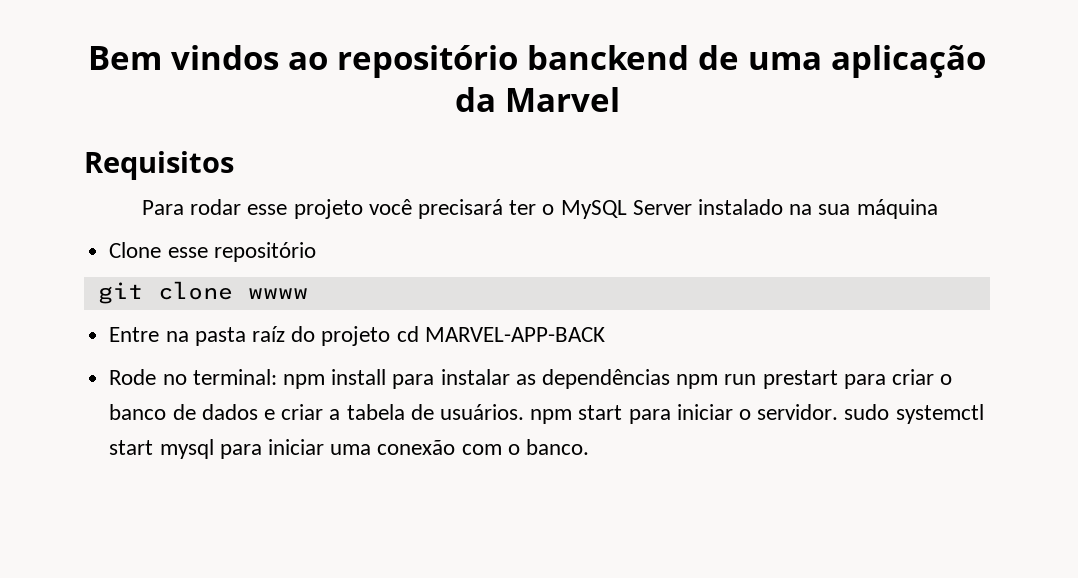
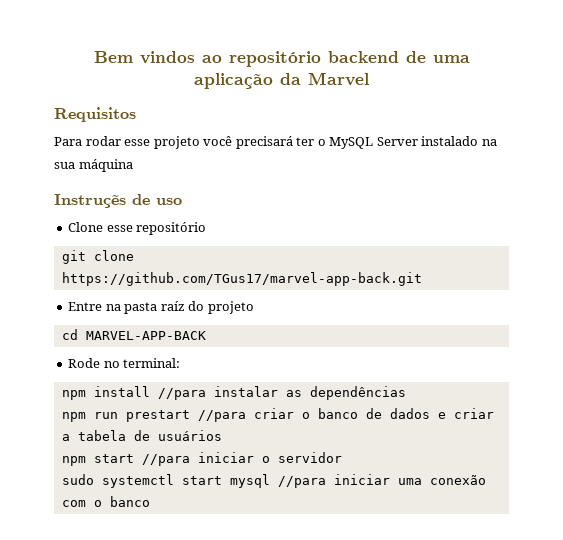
- Bem vindos ao repositório banckend de uma aplicação da Marvel
+ Bem vindos ao repositório backend de uma aplicação da Marvel
+ Instruçẽs de uso
- git clone wwww
+ git clone https://github.com/TGus17/marvel-app-back.git
- Entre na pasta raíz do projeto cd MARVEL-APP-BACK
+ Entre na pasta raíz do projeto
+ cd MARVEL-APP-BACK
- Rode no terminal: npm install para instalar as dependências npm run prestart para criar o banco de dados e criar a tabela de usuários. npm start para iniciar o servidor. sudo systemctl start mysql para iniciar uma conexão com o banco.
+ Rode no terminal:
+ npm install //para instalar as dependências
+ npm run prestart //para criar o banco de dados e criar a tabela de usuários
+ npm start //para iniciar o servidor
+ sudo systemctl start mysql //para iniciar uma conexão com o banco

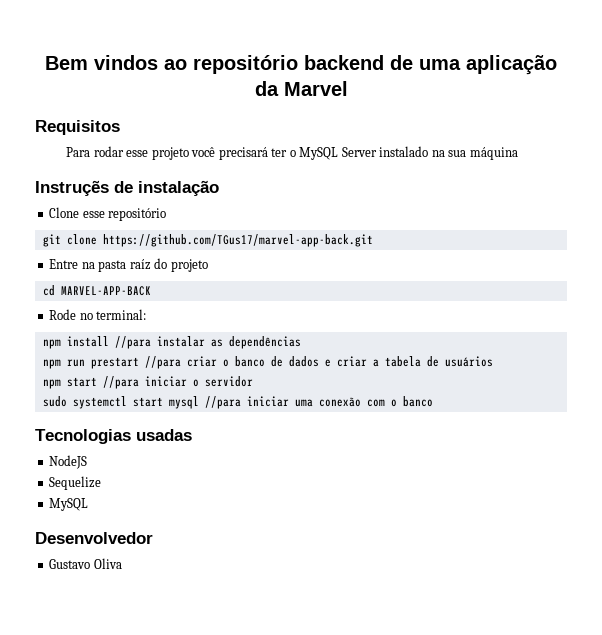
- Instruçẽs de uso
+ Instruçẽs de instalação
+ Tecnologias usadas
+ NodeJS
+ Sequelize
+ MySQL
+ Desenvolvedor
+ Gustavo Oliva

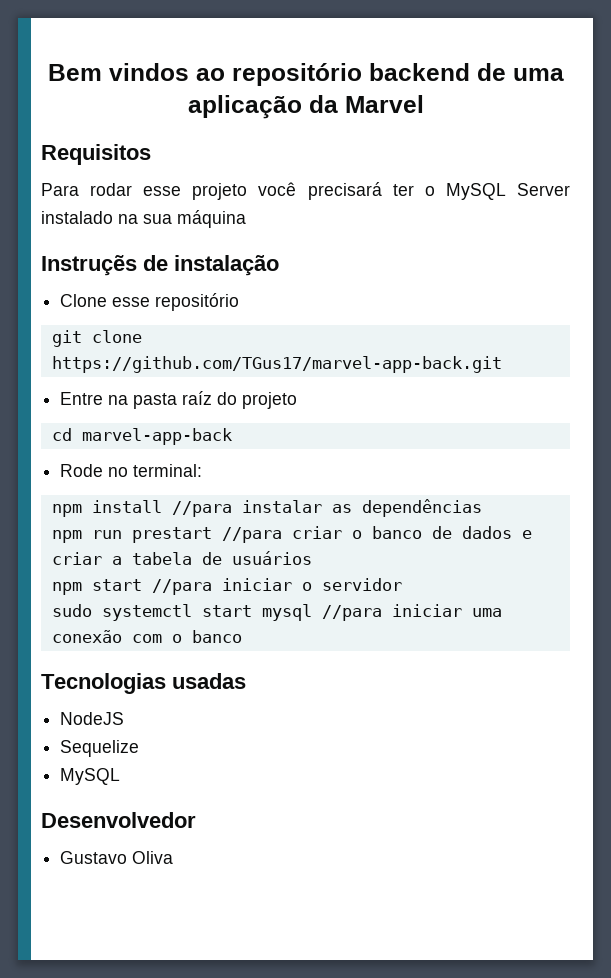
- cd MARVEL-APP-BACK
+ cd marvel-app-back

